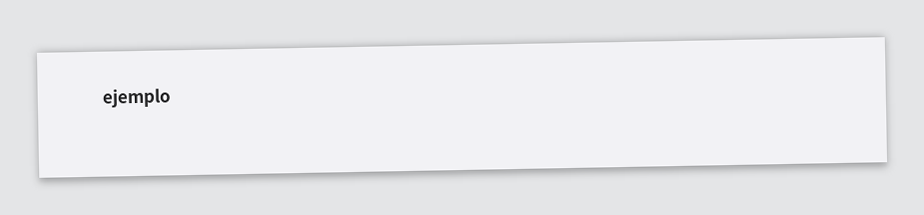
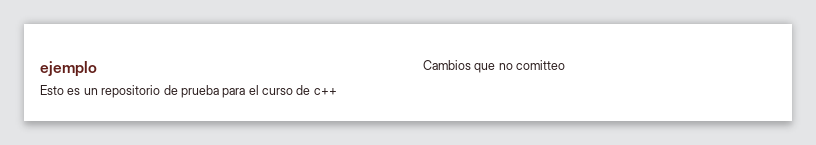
+ Esto es un repositorio de prueba para el curso de c++
+ Cambios que no comitteo

